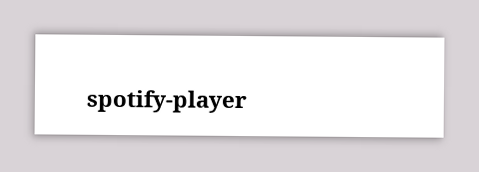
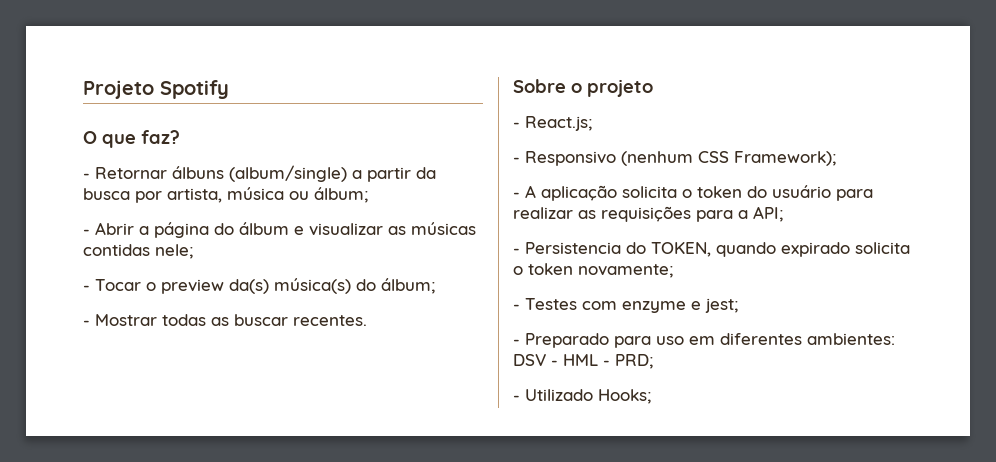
- spotify-player
+ Projeto Spotify
+ O que faz?
+ - Retornar álbuns (album/single) a partir da busca por artista, música ou álbum;
+ - Abrir a página do álbum e visualizar as músicas contidas nele;
+ - Tocar o preview da(s) música(s) do álbum;
+ - Mostrar todas as buscar recentes.
+ Sobre o projeto
+ - React.js;
+ - Responsivo (nenhum CSS Framework);
+ - A aplicação solicita o token do usuário para realizar as requisições para a API;
+ - Persistencia do TOKEN, quando expirado solicita o token novamente;
+ - Testes com enzyme e jest;
+ - Preparado para uso em diferentes ambientes: DSV - HML - PRD;
+ - Utilizado Hooks;

